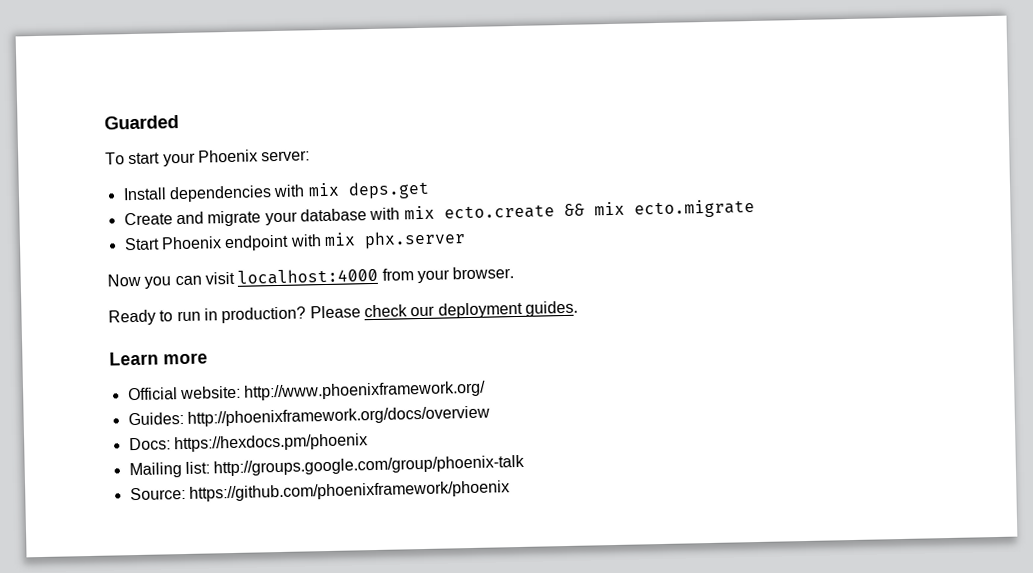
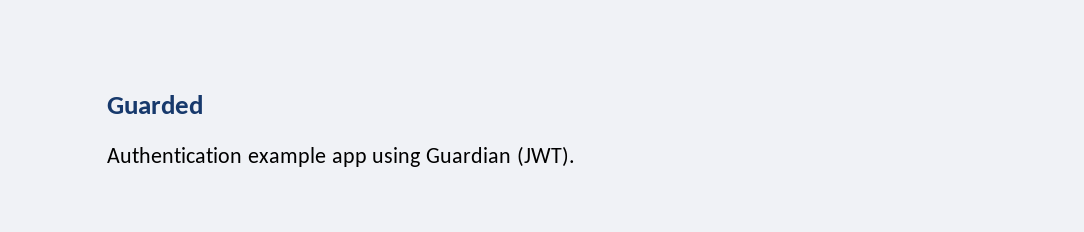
- To start your Phoenix server:
- Install dependencies with mix deps.get
- Create and migrate your database with mix ecto.create && mix ecto.migrate
- Start Phoenix endpoint with mix phx.server
- Now you can visit localhost:4000 from your browser.
- Ready to run in production? Please check our deployment guides.
- Learn more
- Official website: http://www.phoenixframework.org/
- Guides: http://phoenixframework.org/docs/overview
- Docs: https://hexdocs.pm/phoenix
- Mailing list: http://groups.google.com/group/phoenix-talk
- Source: https://github.com/phoenixframework/phoenix
+ Authentication example app using Guardian (JWT).

